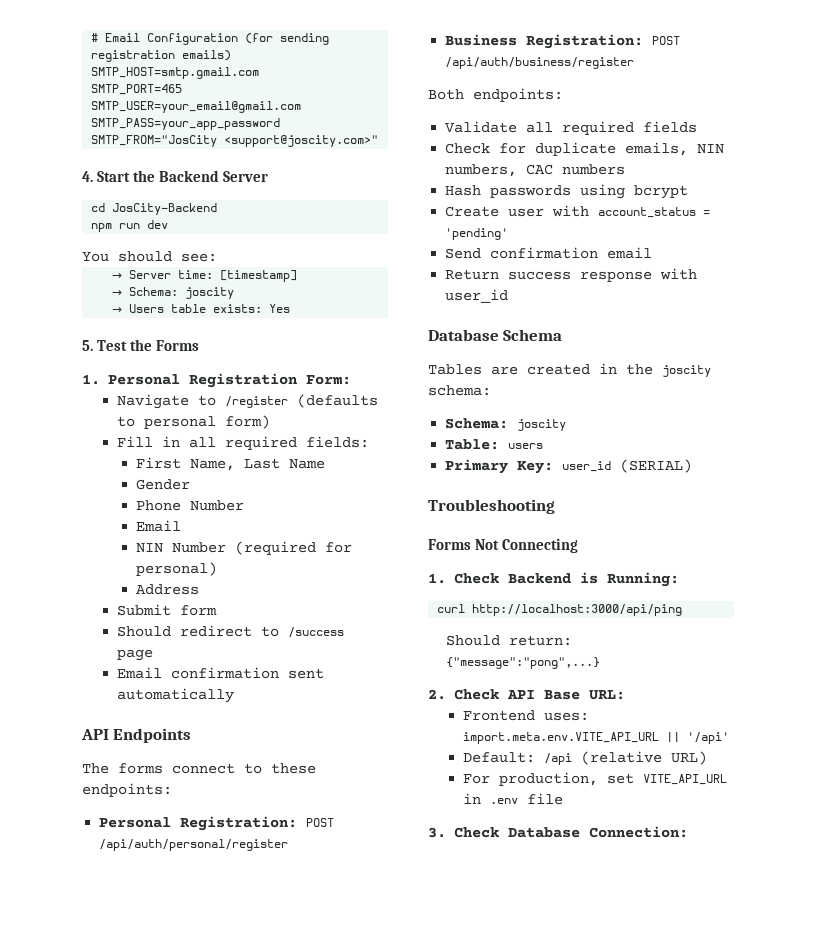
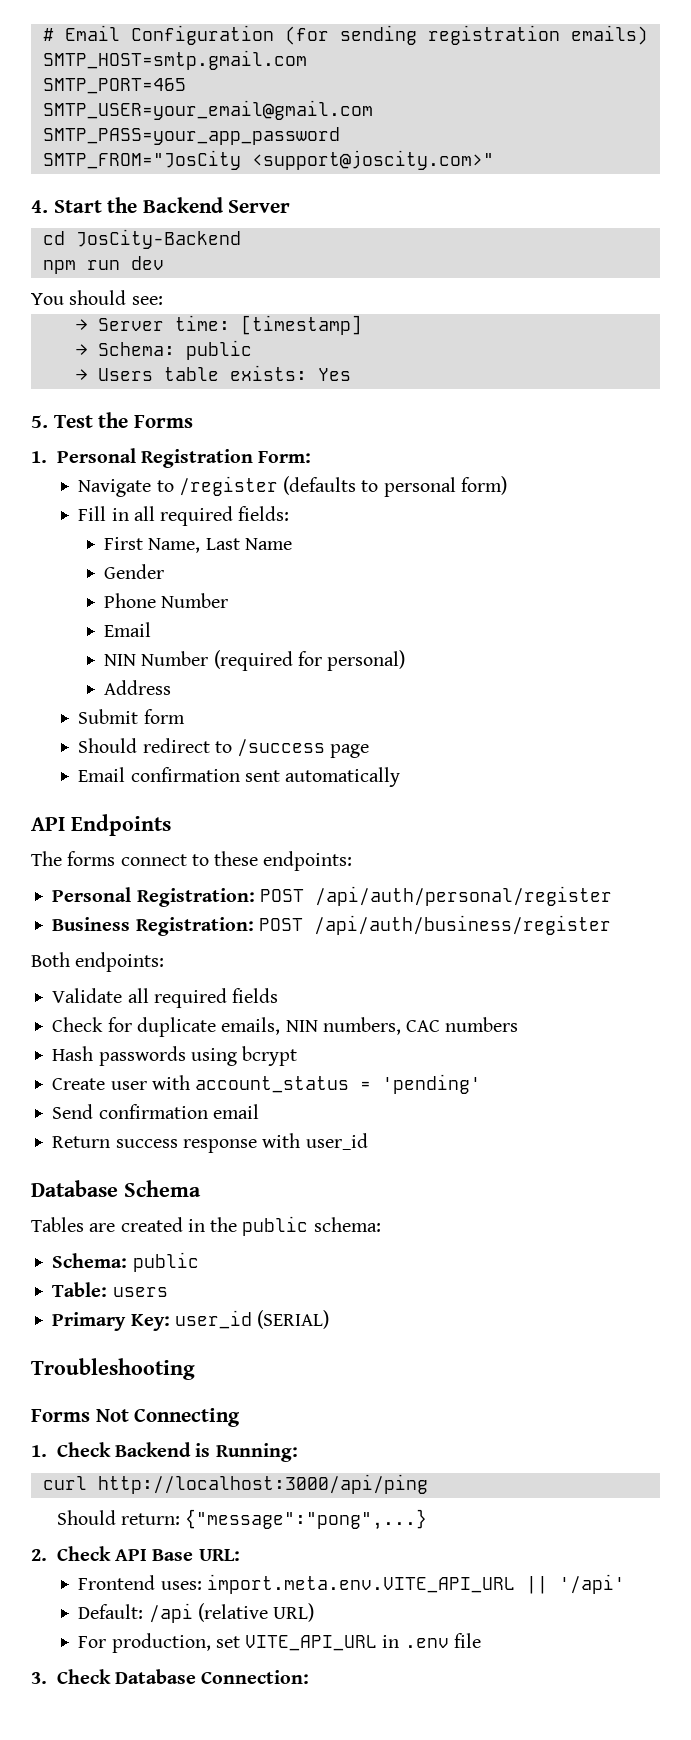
- → Schema: joscity
+ → Schema: public
- Tables are created in the joscity schema:
- Schema: joscity
+ Tables are created in the public schema:
+ Schema: public

